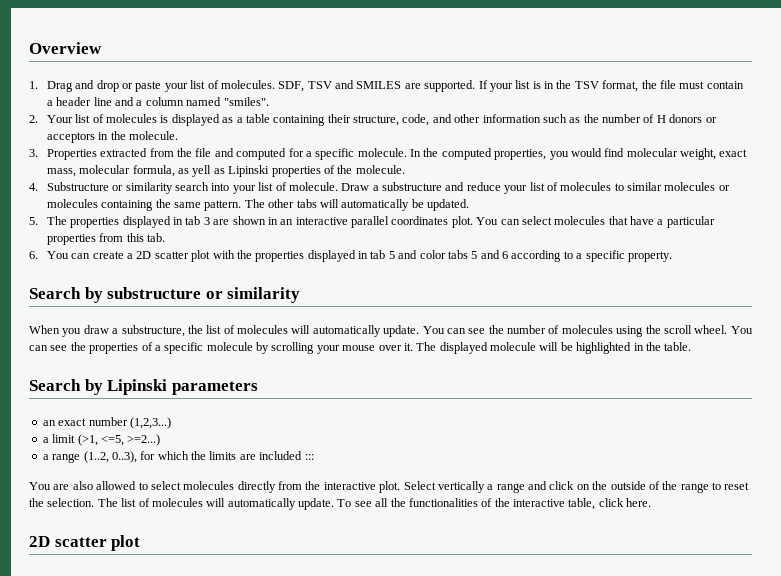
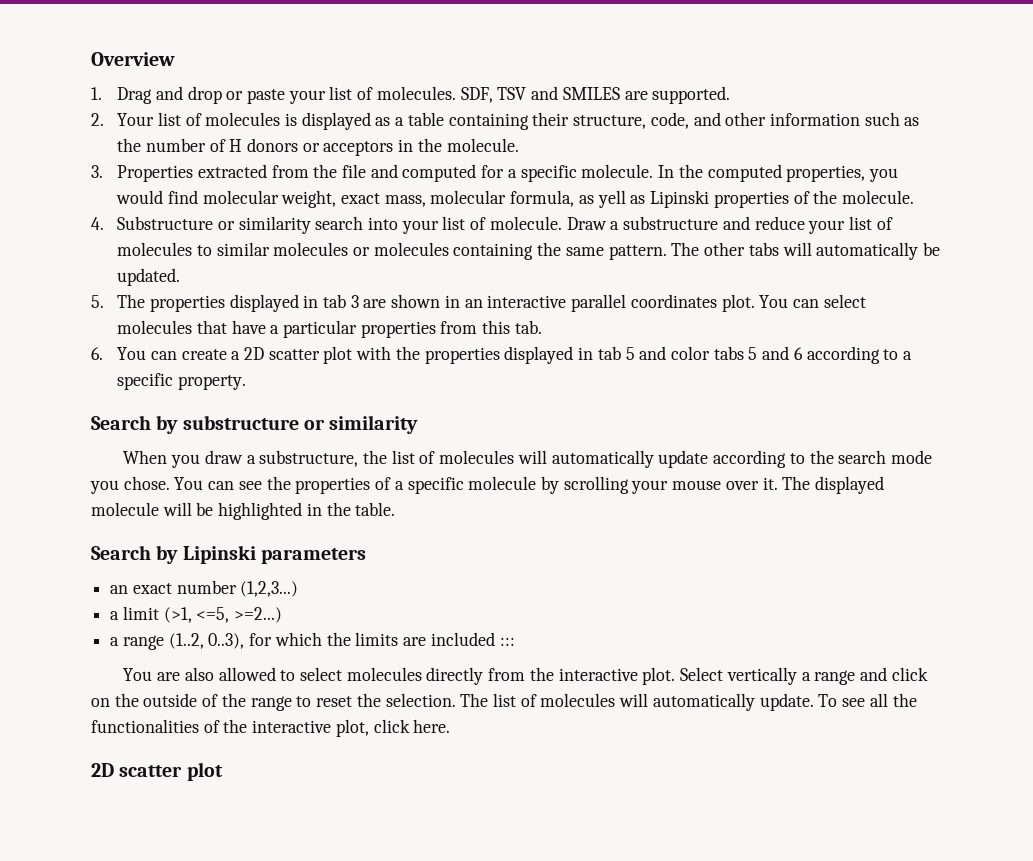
- If your list is in the TSV format, the file must contain a header line and a column named "smiles".
- When you draw a substructure, the list of molecules will automatically update. You can see the number of molecules using the scroll wheel.
+ When you draw a substructure, the list of molecules will automatically update according to the search mode you chose.
- To see all the functionalities of the interactive table, click here.
+ To see all the functionalities of the interactive plot, click here.

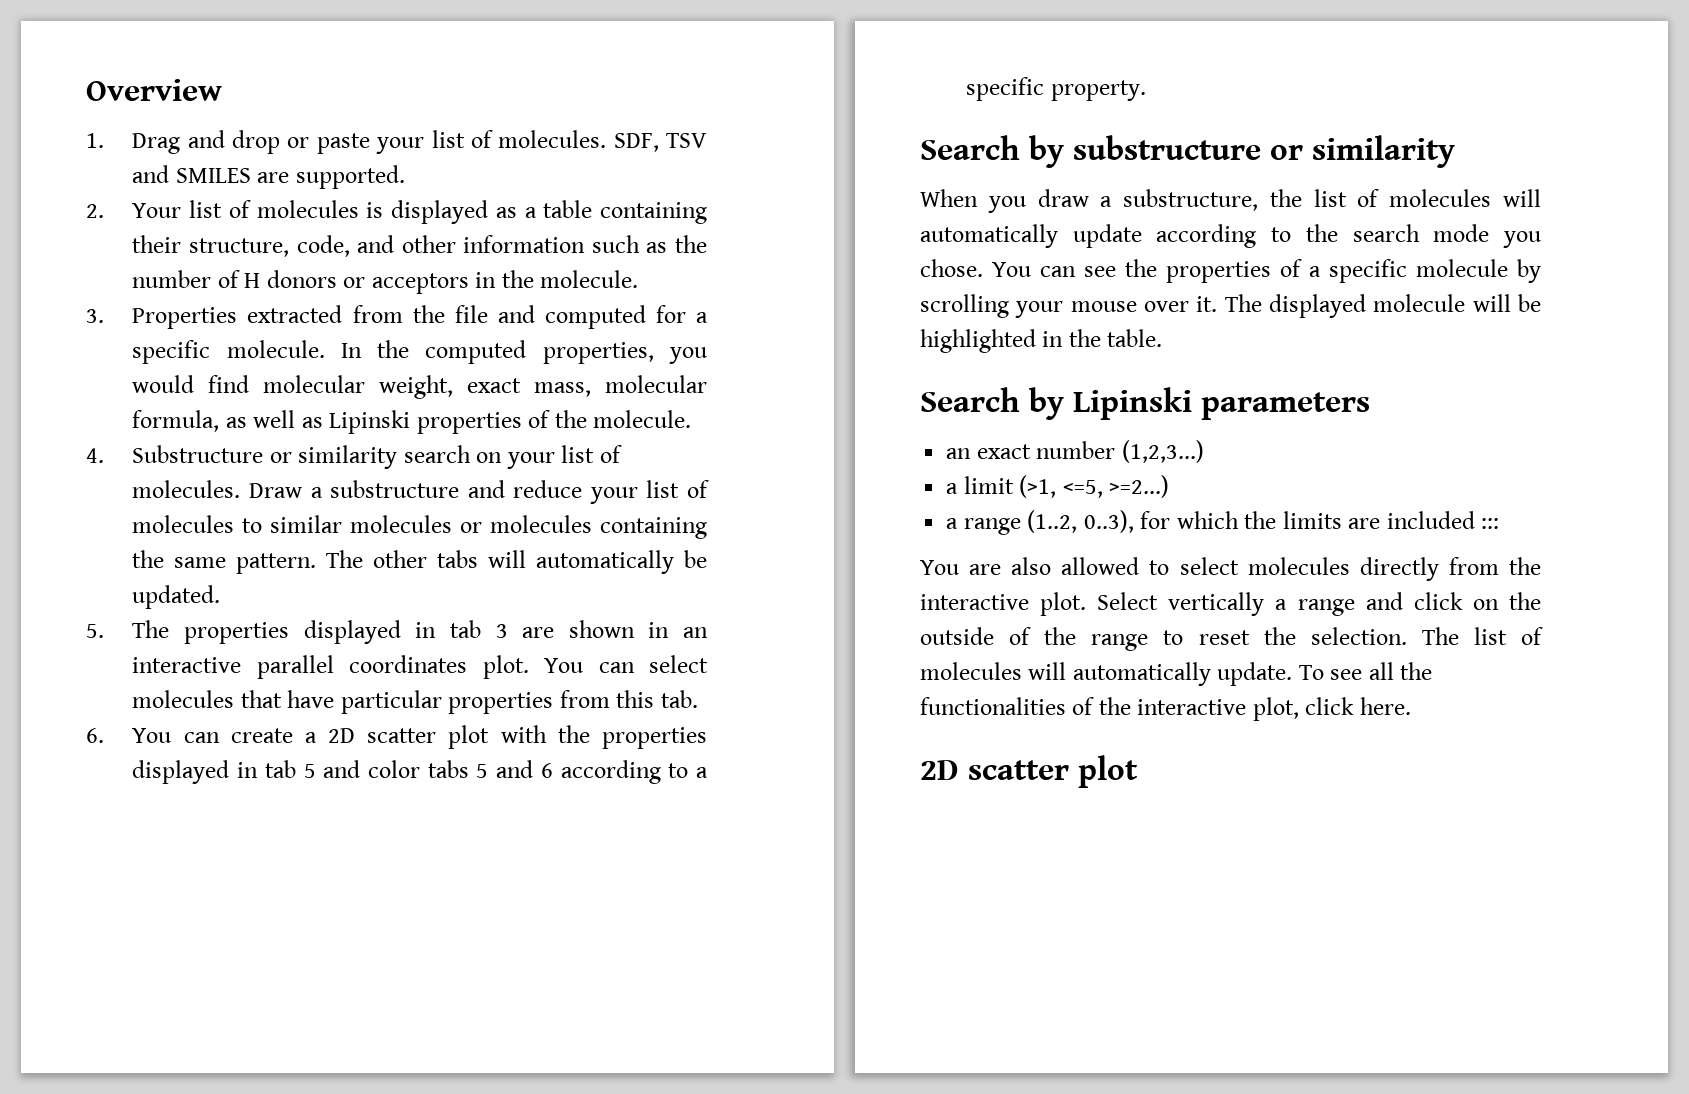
- In the computed properties, you would find molecular weight, exact mass, molecular formula, as yell as Lipinski properties of the molecule.
+ In the computed properties, you would find molecular weight, exact mass, molecular formula, as well as Lipinski properties of the molecule.
- 4. Substructure or similarity search into your list of molecule.
+ 4. Substructure or similarity search on your list of molecules.
- You can select molecules that have a particular properties from this tab.
+ You can select molecules that have particular properties from this tab.

